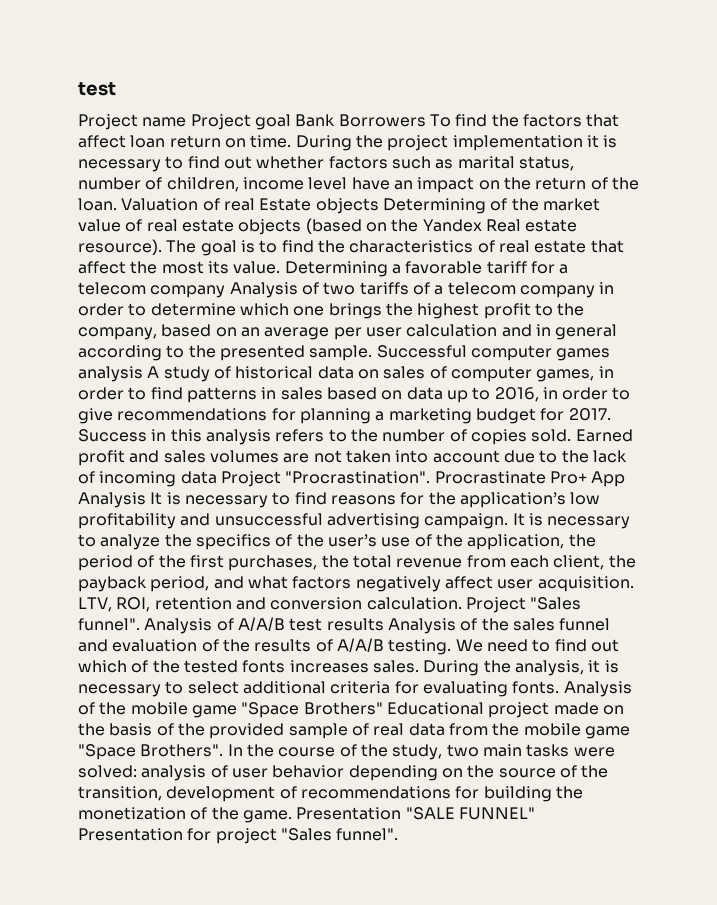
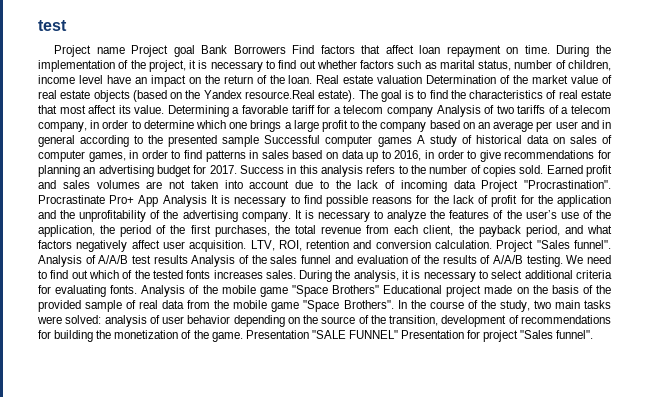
- Project name Project goal Bank Borrowers To find the factors that affect loan return on time.
+ Project name Project goal Bank Borrowers Find factors that affect loan repayment on time.
- During the project implementation it is necessary to find out whether factors such as marital status, number of children, income level have an impact on the return of the loan.
+ During the implementation of the project, it is necessary to find out whether factors such as marital status, number of children, income level have an impact on the return of the loan.
- Valuation of real Estate objects Determining of the market value of real estate objects (based on the Yandex Real estate resource).
+ Real estate valuation Determination of the market value of real estate objects (based on the Yandex resource.Real estate).
- The goal is to find the characteristics of real estate that affect the most its value.
+ The goal is to find the characteristics of real estate that most affect its value.
- Determining a favorable tariff for a telecom company Analysis of two tariffs of a telecom company in order to determine which one brings the highest profit to the company, based on an average per user calculation and in general according to the presented sample. Successful computer games analysis A study of historical data on sales of computer games, in order to find patterns in sales based on data up to 2016, in order to give recommendations for planning a marketing budget for 2017.
+ Determining a favorable tariff for a telecom company Analysis of two tariffs of a telecom company, in order to determine which one brings a large profit to the company based on an average per user and in general according to the presented sample Successful computer games A study of historical data on sales of computer games, in order to find patterns in sales based on data up to 2016, in order to give recommendations for planning an advertising budget for 2017.
- Procrastinate Pro+ App Analysis It is necessary to find reasons for the application’s low profitability and unsuccessful advertising campaign.
+ Procrastinate Pro+ App Analysis It is necessary to find possible reasons for the lack of profit for the application and the unprofitability of the advertising company.
- It is necessary to analyze the specifics of the user’s use of the application, the period of the first purchases, the total revenue from each client, the payback period, and what factors negatively affect user acquisition.
+ It is necessary to analyze the features of the user’s use of the application, the period of the first purchases, the total revenue from each client, the payback period, and what factors negatively affect user acquisition.

